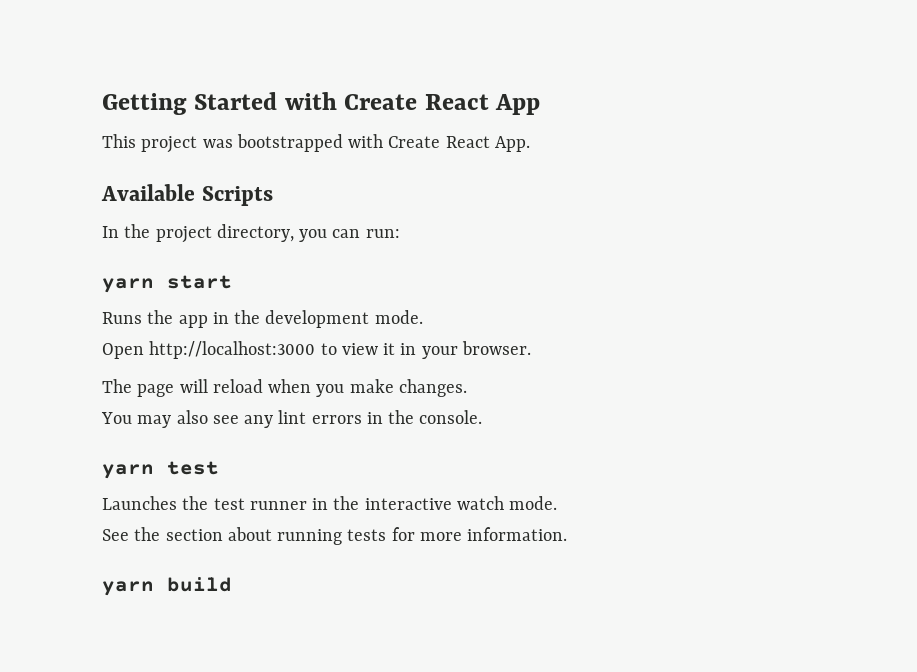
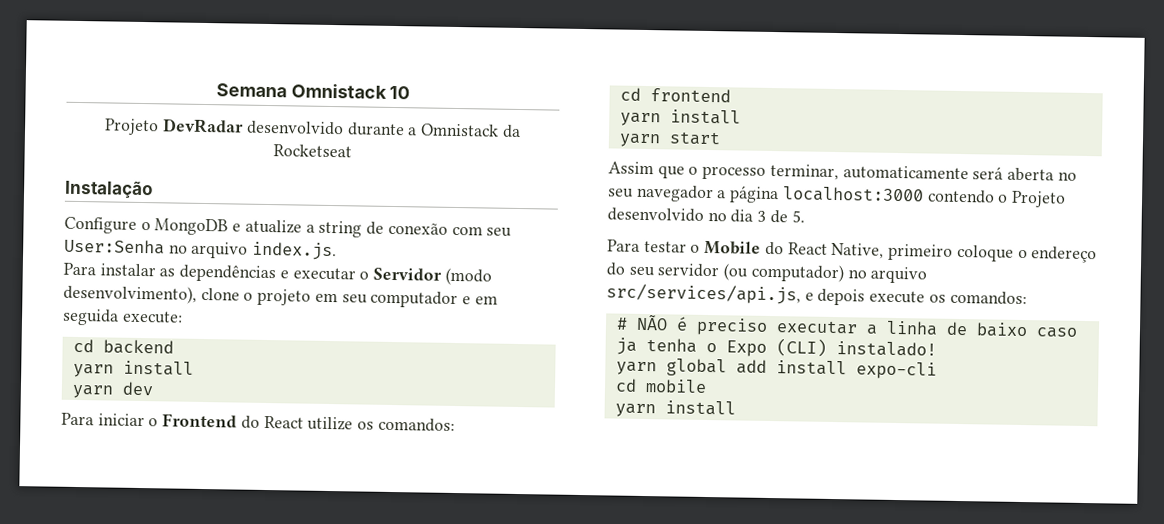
- Getting Started with Create React App
- This project was bootstrapped with Create React App.
- Available Scripts
- In the project directory, you can run:
+ Semana Omnistack 10
+ Projeto DevRadar desenvolvido durante a Omnistack da Rocketseat
+ Instalação
+ Configure o MongoDB e atualize a string de conexão com seu User:Senha no arquivo index.js.
+ Para instalar as dependências e executar o Servidor (modo desenvolvimento), clone o projeto em seu computador e em seguida execute:
+ cd backend
+ yarn install
+ yarn dev
+ Para iniciar o Frontend do React utilize os comandos:
+ cd frontend
+ yarn install
  yarn start
- Runs the app in the development mode.
- Open http://localhost:3000 to view it in your browser.
- The page will reload when you make changes.
- You may also see any lint errors in the console.
- yarn test
- Launches the test runner in the interactive watch mode.
- See the section about running tests for more information.
- yarn build
+ Assim que o processo terminar, automaticamente será aberta no seu navegador a página localhost:3000 contendo o Projeto desenvolvido no dia 3 de 5.
+ Para testar o Mobile do React Native, primeiro coloque o endereço do seu servidor (ou computador) no arquivo src/services/api.js, e depois execute os comandos:
+ # NÃO é preciso executar a linha de baixo caso ja tenha o Expo (CLI) instalado!
+ yarn global add install expo-cli
+ cd mobile
+ yarn install

